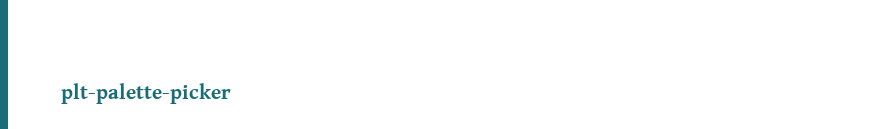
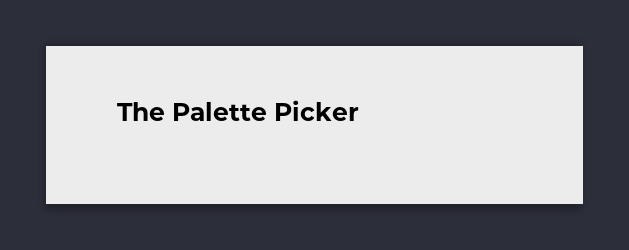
- plt-palette-picker
+ The Palette Picker

